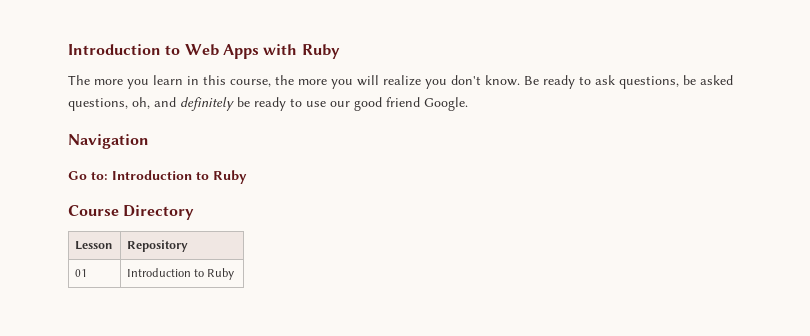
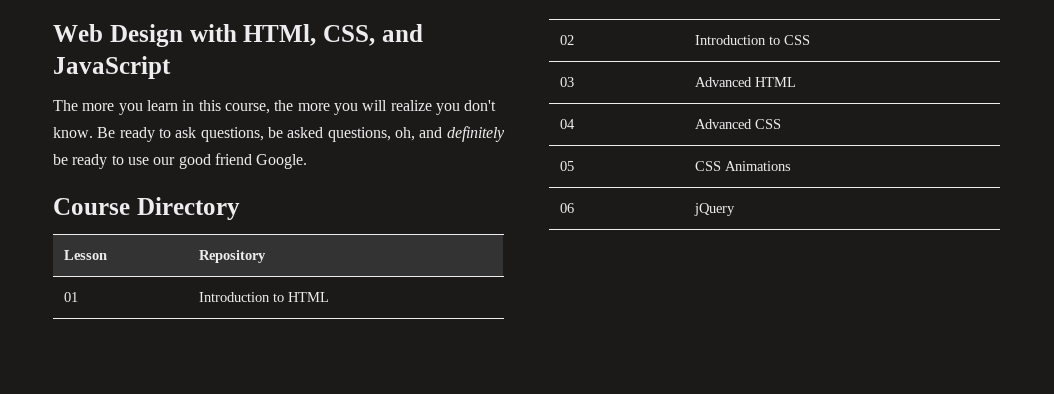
- Introduction to Web Apps with Ruby
+ Web Design with HTMl, CSS, and JavaScript
- Navigation
- Go to: Introduction to Ruby
- 01 | Introduction to Ruby
+ 01 | Introduction to HTML
+ 02 | Introduction to CSS
+ 03 | Advanced HTML
+ 04 | Advanced CSS
+ 05 | CSS Animations
+ 06 | jQuery

